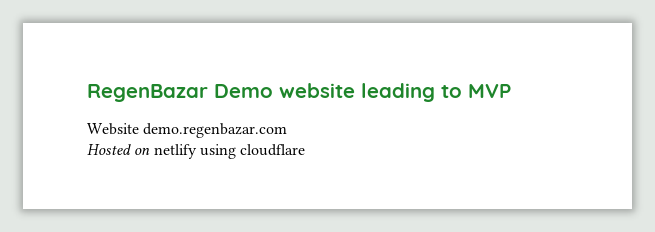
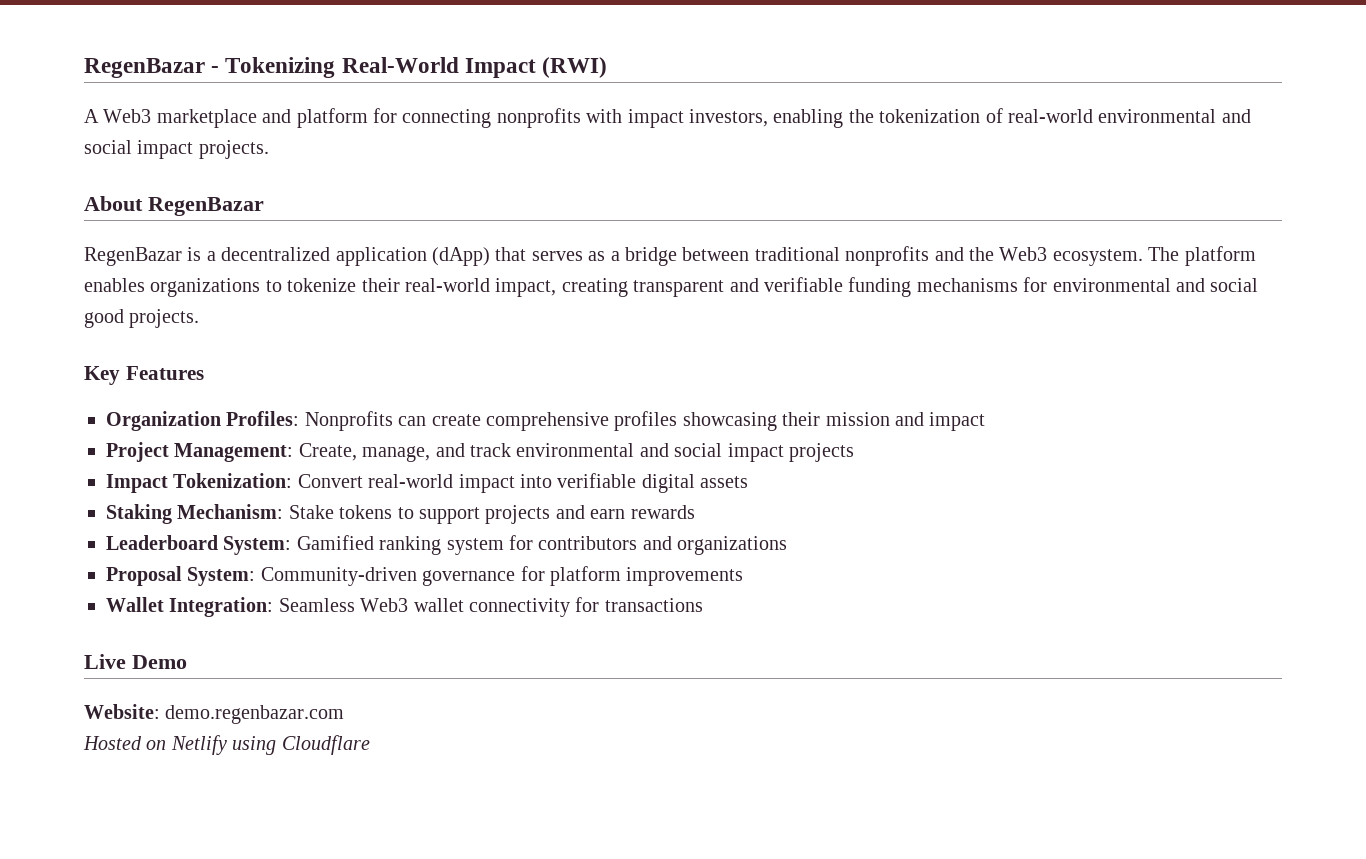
- RegenBazar Demo website leading to MVP
- Website demo.regenbazar.com
+ RegenBazar - Tokenizing Real-World Impact (RWI)
+ A Web3 marketplace and platform for connecting nonprofits with impact investors, enabling the tokenization of real-world environmental and social impact projects.
+ About RegenBazar
+ RegenBazar is a decentralized application (dApp) that serves as a bridge between traditional nonprofits and the Web3 ecosystem. The platform enables organizations to tokenize their real-world impact, creating transparent and verifiable funding mechanisms for environmental and social good projects.
+ Key Features
+ Organization Profiles: Nonprofits can create comprehensive profiles showcasing their mission and impact
+ Project Management: Create, manage, and track environmental and social impact projects
+ Impact Tokenization: Convert real-world impact into verifiable digital assets
+ Staking Mechanism: Stake tokens to support projects and earn rewards
+ Leaderboard System: Gamified ranking system for contributors and organizations
+ Proposal System: Community-driven governance for platform improvements
+ Wallet Integration: Seamless Web3 wallet connectivity for transactions
+ Live Demo
+ Website: demo.regenbazar.com
- Hosted on netlify using cloudflare
+ Hosted on Netlify using Cloudflare

